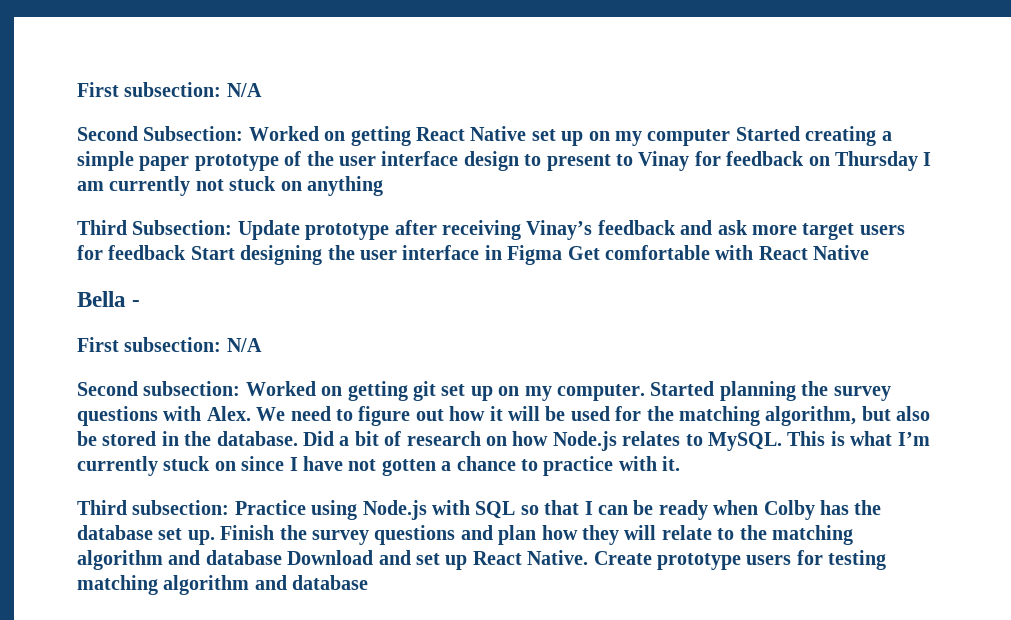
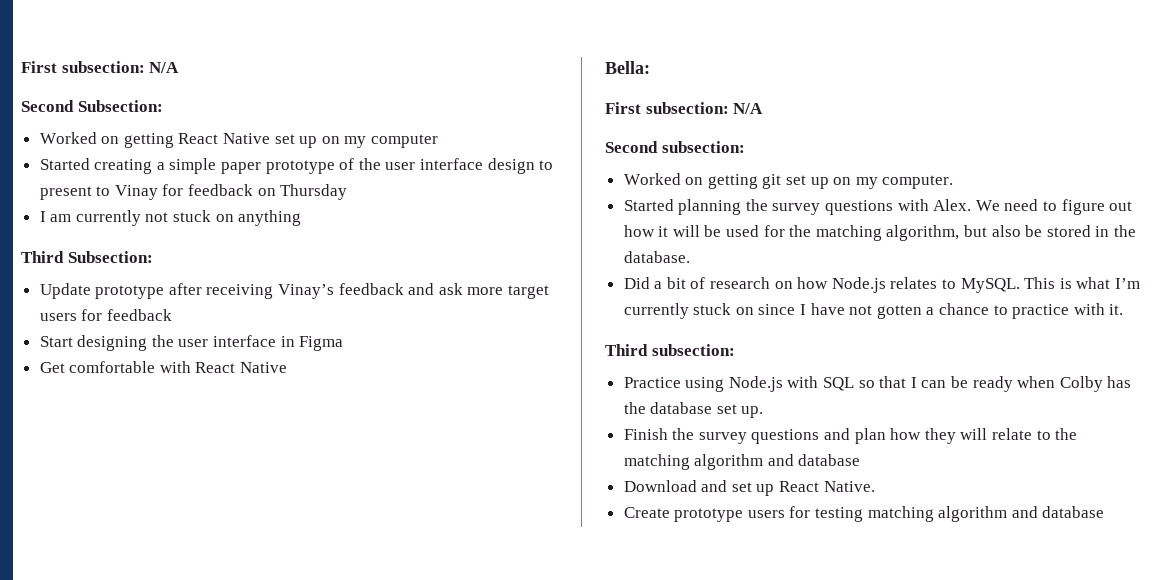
- Second Subsection: Worked on getting React Native set up on my computer Started creating a simple paper prototype of the user interface design to present to Vinay for feedback on Thursday I am currently not stuck on anything
+ Second Subsection:
+ Worked on getting React Native set up on my computer
+ Started creating a simple paper prototype of the user interface design to present to Vinay for feedback on Thursday
+ I am currently not stuck on anything
- Third Subsection: Update prototype after receiving Vinay’s feedback and ask more target users for feedback Start designing the user interface in Figma Get comfortable with React Native
+ Third Subsection:
+ Update prototype after receiving Vinay’s feedback and ask more target users for feedback
+ Start designing the user interface in Figma
+ Get comfortable with React Native
- Bella -
+ Bella:
- Second subsection: Worked on getting git set up on my computer. Started planning the survey questions with Alex.
+ Second subsection:
+ Worked on getting git set up on my computer.
+ Started planning the survey questions with Alex.
- We need to figure out how it will be used for the matching algorithm, but also be stored in the database. Did a bit of research on how Node.js relates to MySQL.
+ We need to figure out how it will be used for the matching algorithm, but also be stored in the database.
+ Did a bit of research on how Node.js relates to MySQL.
- Third subsection: Practice using Node.js with SQL so that I can be ready when Colby has the database set up. Finish the survey questions and plan how they will relate to the matching algorithm and database Download and set up React Native. Create prototype users for testing matching algorithm and database
+ Third subsection:
+ Practice using Node.js with SQL so that I can be ready when Colby has the database set up.
+ Finish the survey questions and plan how they will relate to the matching algorithm and database
+ Download and set up React Native.
+ Create prototype users for testing matching algorithm and database

